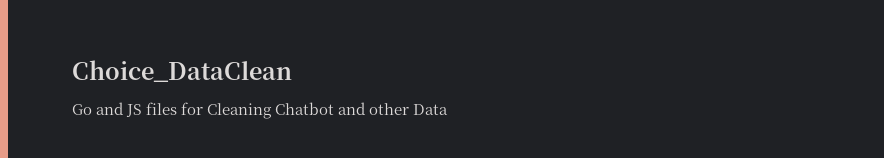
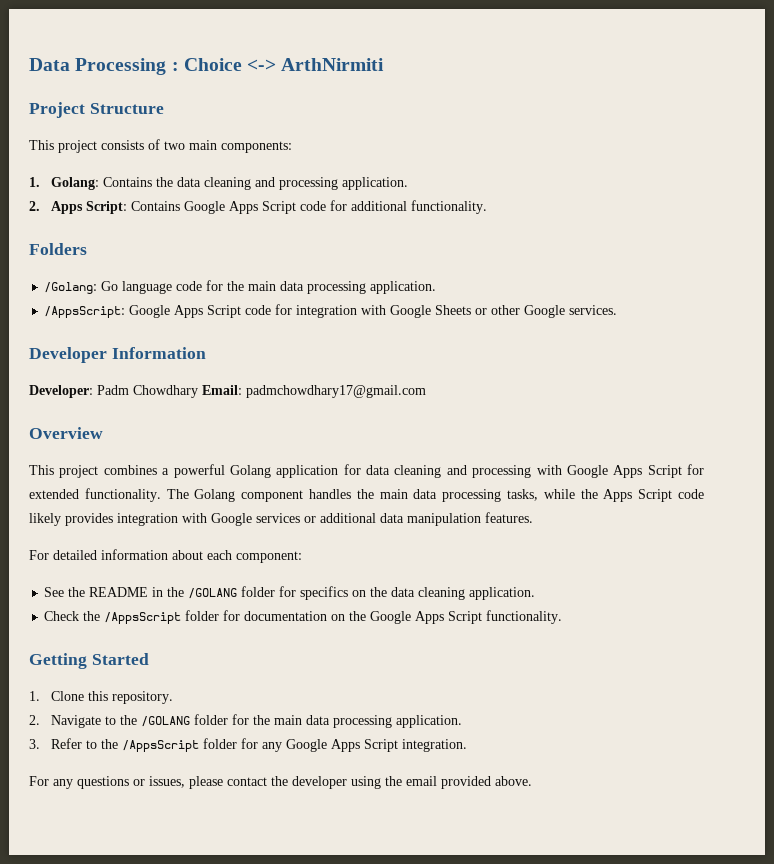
- Choice_DataClean
- Go and JS files for Cleaning Chatbot and other Data
+ Data Processing : Choice <-> ArthNirmiti
+ Project Structure
+ This project consists of two main components:
+ 1. Golang: Contains the data cleaning and processing application.
+ 2. Apps Script: Contains Google Apps Script code for additional functionality.
+ Folders
+ /Golang: Go language code for the main data processing application.
+ /AppsScript: Google Apps Script code for integration with Google Sheets or other Google services.
+ Developer Information
+ Developer: Padm Chowdhary Email: padmchowdhary17@gmail.com
+ Overview
+ This project combines a powerful Golang application for data cleaning and processing with Google Apps Script for extended functionality. The Golang component handles the main data processing tasks, while the Apps Script code likely provides integration with Google services or additional data manipulation features.
+ For detailed information about each component:
+ See the README in the /GOLANG folder for specifics on the data cleaning application.
+ Check the /AppsScript folder for documentation on the Google Apps Script functionality.
+ Getting Started
+ 1. Clone this repository.
+ 2. Navigate to the /GOLANG folder for the main data processing application.
+ 3. Refer to the /AppsScript folder for any Google Apps Script integration.
+ For any questions or issues, please contact the developer using the email provided above.

